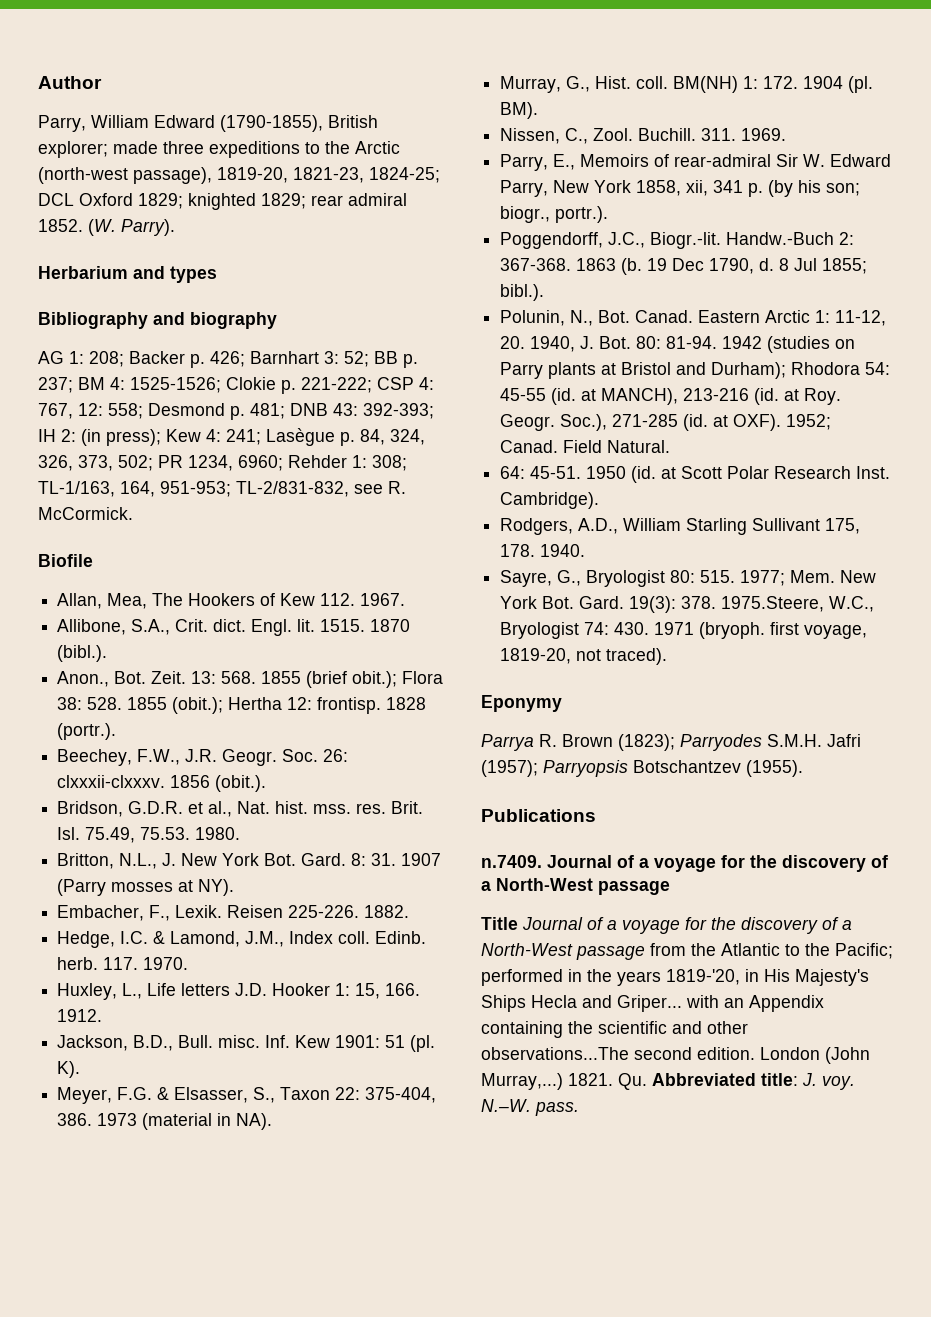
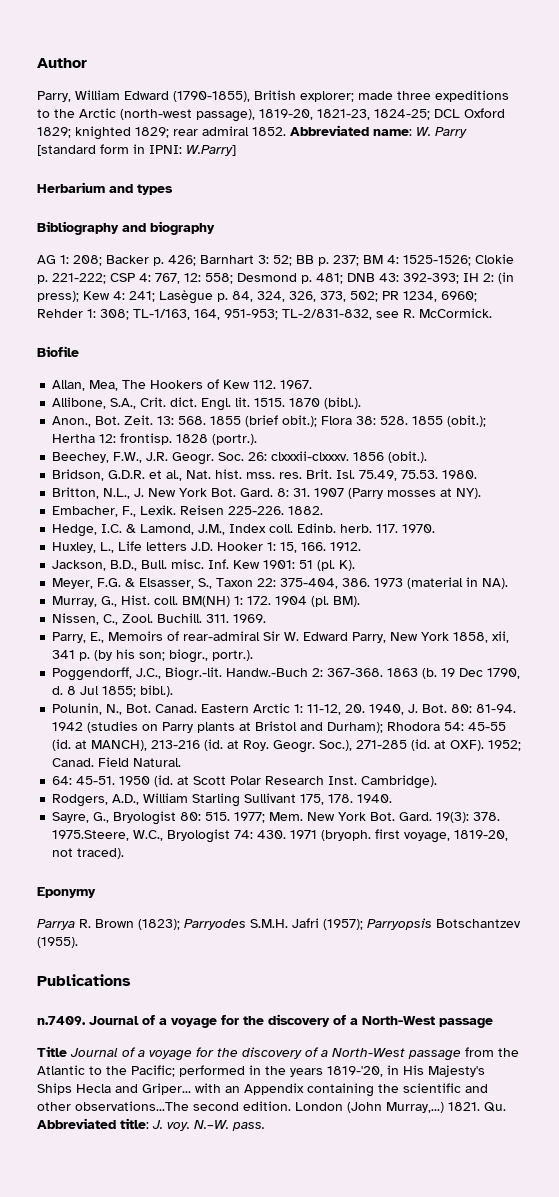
- (W. Parry).
+ Abbreviated name: W. Parry [standard form in IPNI: W.Parry]

